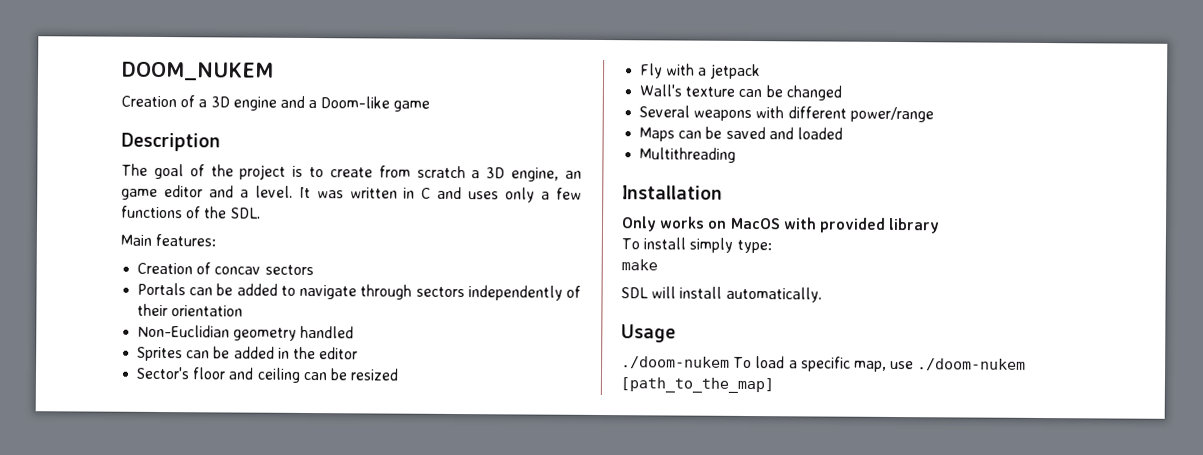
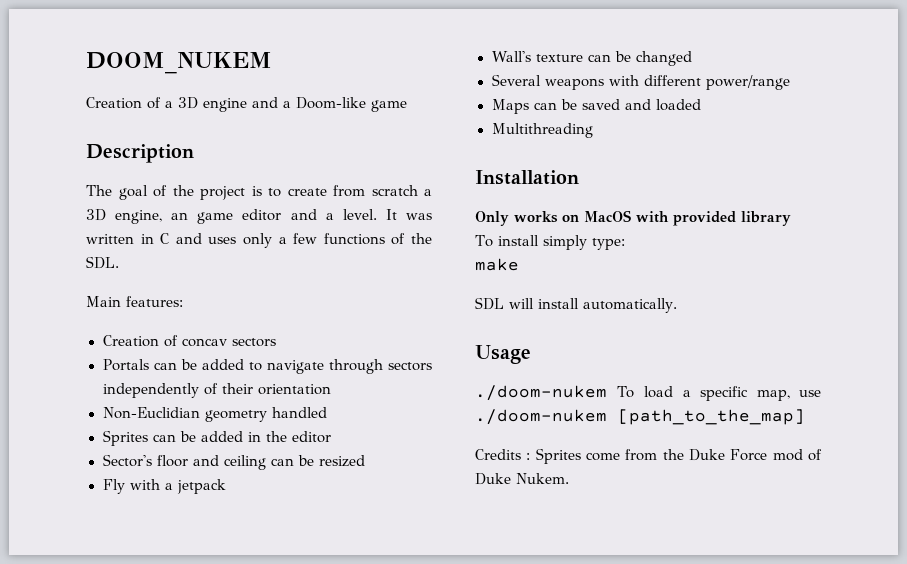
+ Credits : Sprites come from the Duke Force mod of Duke Nukem.

